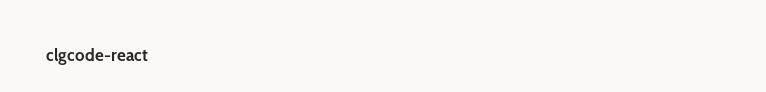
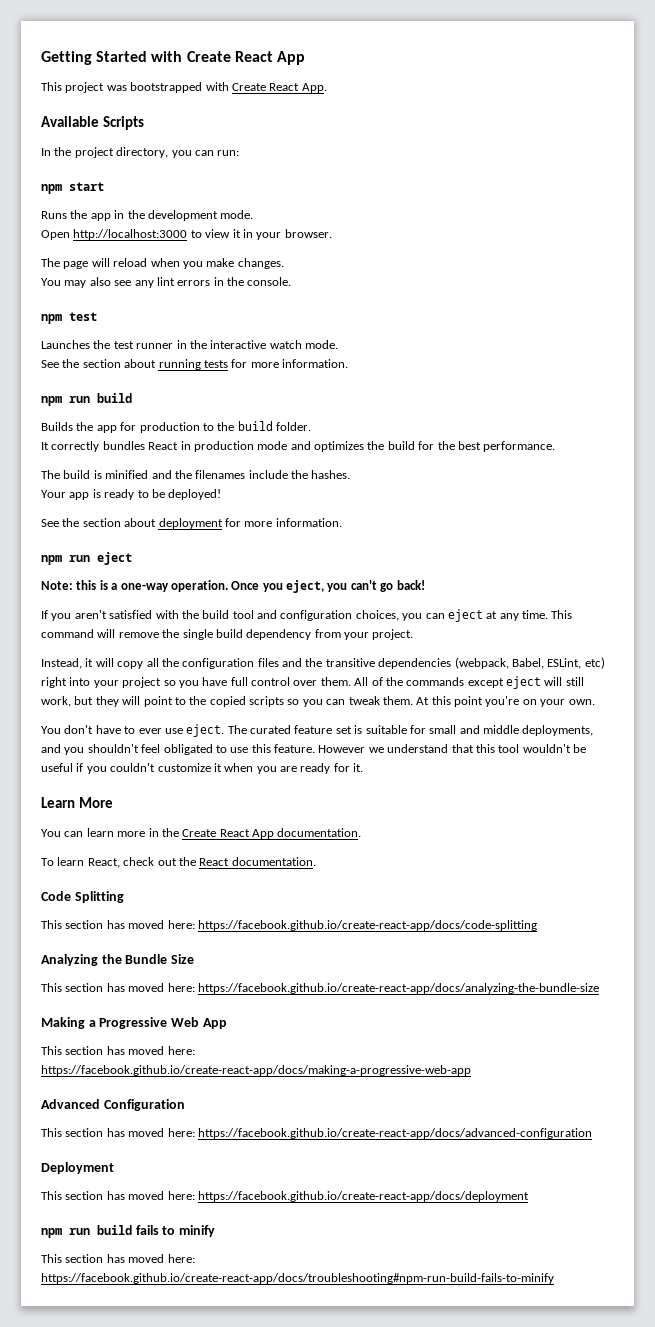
- clgcode-react
+ Getting Started with Create React App
+ This project was bootstrapped with Create React App.
+ Available Scripts
+ In the project directory, you can run:
+ npm start
+ Runs the app in the development mode.
+ Open http://localhost:3000 to view it in your browser.
+ The page will reload when you make changes.
+ You may also see any lint errors in the console.
+ npm test
+ Launches the test runner in the interactive watch mode.
+ See the section about running tests for more information.
+ npm run build
+ Builds the app for production to the build folder.
+ It correctly bundles React in production mode and optimizes the build for the best performance.
+ The build is minified and the filenames include the hashes.
+ Your app is ready to be deployed!
+ See the section about deployment for more information.
+ npm run eject
+ Note: this is a one-way operation. Once you eject, you can't go back!
+ If you aren't satisfied with the build tool and configuration choices, you can eject at any time. This command will remove the single build dependency from your project.
+ Instead, it will copy all the configuration files and the transitive dependencies (webpack, Babel, ESLint, etc) right into your project so you have full control over them. All of the commands except eject will still work, but they will point to the copied scripts so you can tweak them. At this point you're on your own.
+ You don't have to ever use eject. The curated feature set is suitable for small and middle deployments, and you shouldn't feel obligated to use this feature. However we understand that this tool wouldn't be useful if you couldn't customize it when you are ready for it.
+ Learn More
+ You can learn more in the Create React App documentation.
+ To learn React, check out the React documentation.
+ Code Splitting
+ This section has moved here: https://facebook.github.io/create-react-app/docs/code-splitting
+ Analyzing the Bundle Size
+ This section has moved here: https://facebook.github.io/create-react-app/docs/analyzing-the-bundle-size
+ Making a Progressive Web App
+ This section has moved here: https://facebook.github.io/create-react-app/docs/making-a-progressive-web-app
+ Advanced Configuration
+ This section has moved here: https://facebook.github.io/create-react-app/docs/advanced-configuration
+ Deployment
+ This section has moved here: https://facebook.github.io/create-react-app/docs/deployment
+ npm run build fails to minify
+ This section has moved here: https://facebook.github.io/create-react-app/docs/troubleshooting#npm-run-build-fails-to-minify

